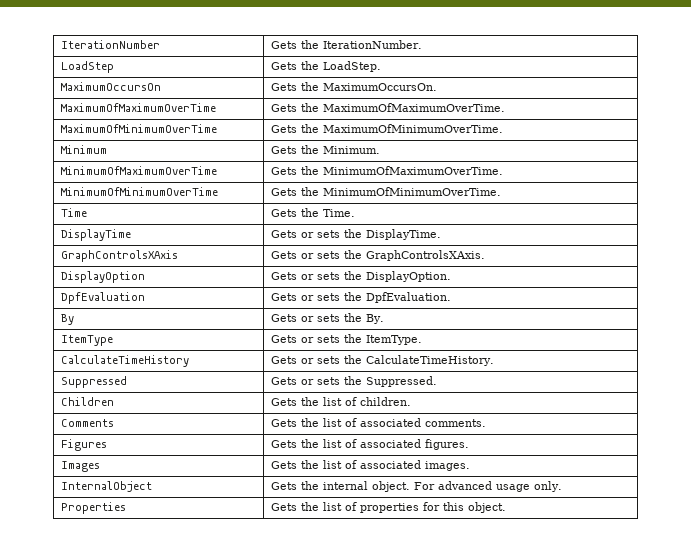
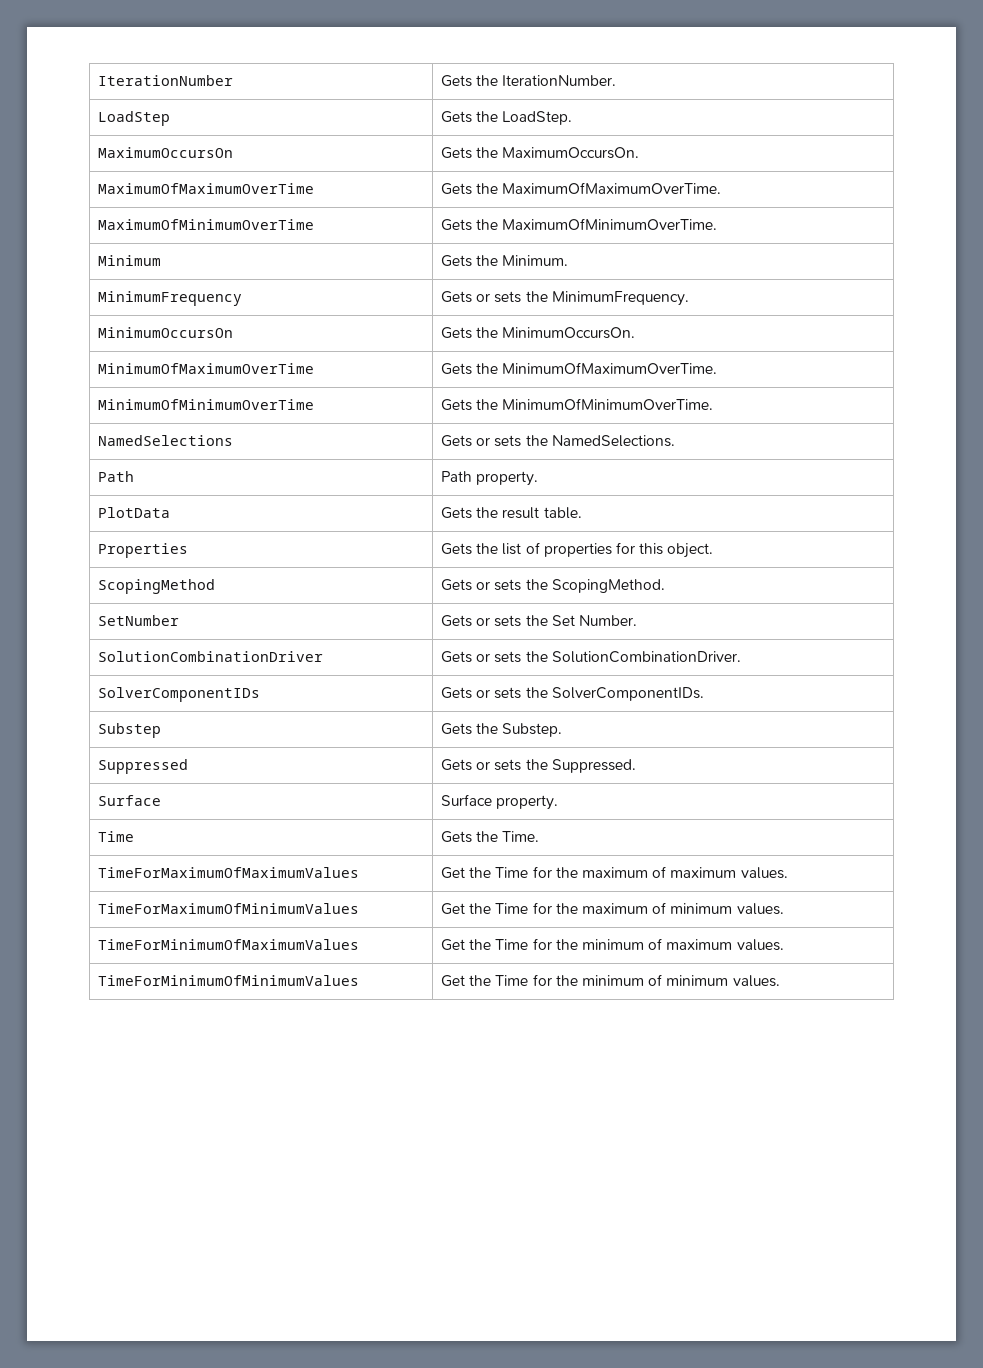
+ MinimumFrequency | Gets or sets the MinimumFrequency.
+ MinimumOccursOn | Gets the MinimumOccursOn.
- Time | Gets the Time.
- DisplayTime | Gets or sets the DisplayTime.
- GraphControlsXAxis | Gets or sets the GraphControlsXAxis.
- DisplayOption | Gets or sets the DisplayOption.
- DpfEvaluation | Gets or sets the DpfEvaluation.
- By | Gets or sets the By.
- ItemType | Gets or sets the ItemType.
- CalculateTimeHistory | Gets or sets the CalculateTimeHistory.
- Suppressed | Gets or sets the Suppressed.
- Children | Gets the list of children.
- Comments | Gets the list of associated comments.
- Figures | Gets the list of associated figures.
- Images | Gets the list of associated images.
- InternalObject | Gets the internal object. For advanced usage only.
+ NamedSelections | Gets or sets the NamedSelections.
+ Path | Path property.
+ PlotData | Gets the result table.
+ ScopingMethod | Gets or sets the ScopingMethod.
+ SetNumber | Gets or sets the Set Number.
+ SolutionCombinationDriver | Gets or sets the SolutionCombinationDriver.
+ SolverComponentIDs | Gets or sets the SolverComponentIDs.
+ Substep | Gets the Substep.
+ Suppressed | Gets or sets the Suppressed.
+ Surface | Surface property.
+ Time | Gets the Time.
+ TimeForMaximumOfMaximumValues | Get the Time for the maximum of maximum values.
+ TimeForMaximumOfMinimumValues | Get the Time for the maximum of minimum values.
+ TimeForMinimumOfMaximumValues | Get the Time for the minimum of maximum values.
+ TimeForMinimumOfMinimumValues | Get the Time for the minimum of minimum values.

